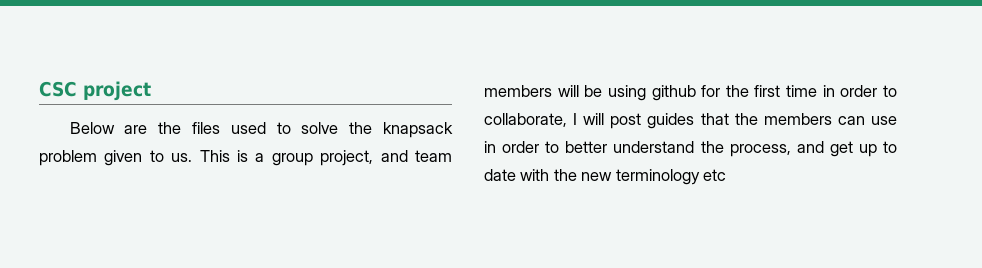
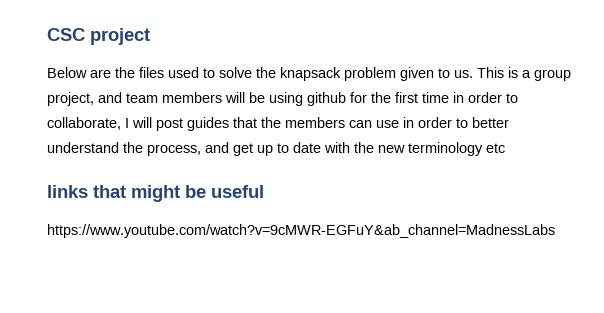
+ links that might be useful
+ https://www.youtube.com/watch?v=9cMWR-EGFuY&ab_channel=MadnessLabs

